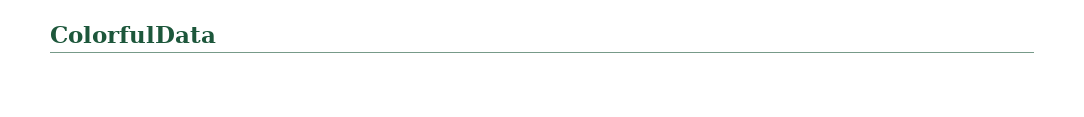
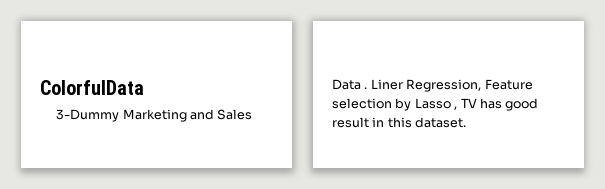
+ 3-Dummy Marketing and Sales Data . Liner Regression, Feature selection by Lasso , TV has good result in this dataset.

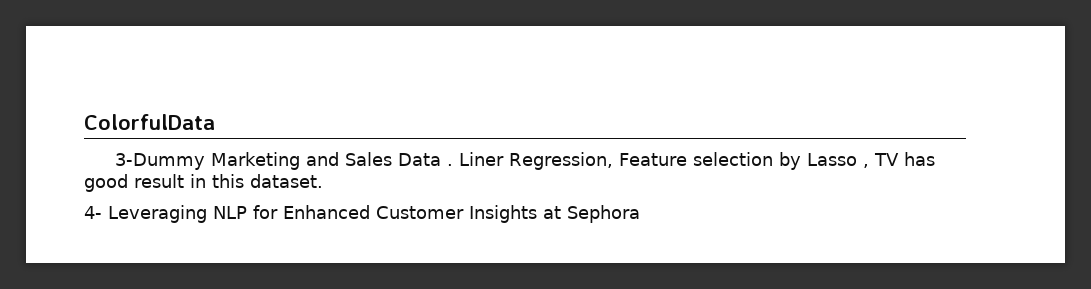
+ 4- Leveraging NLP for Enhanced Customer Insights at Sephora

